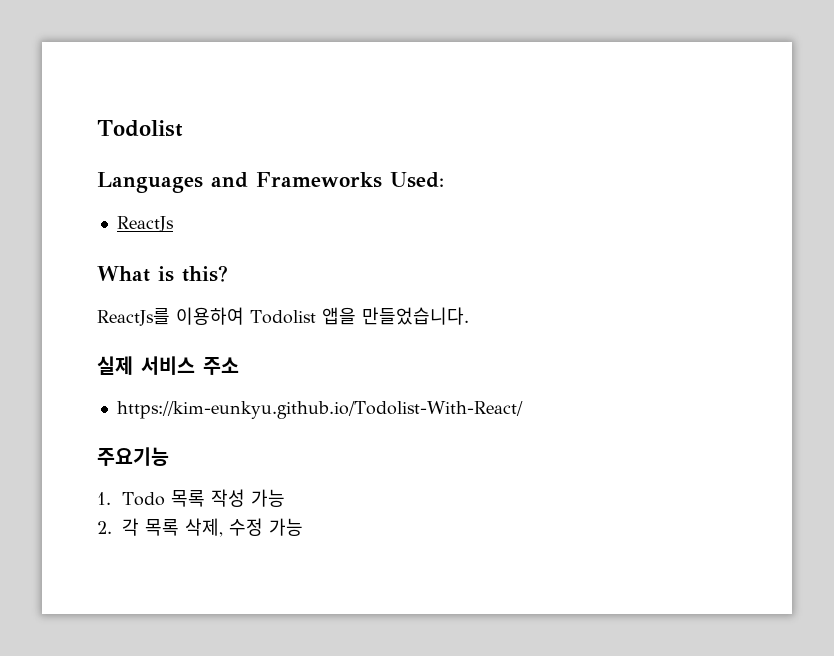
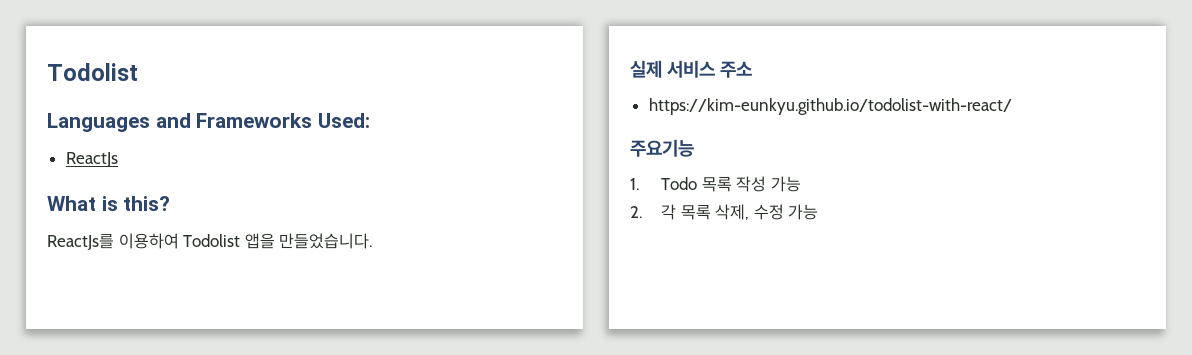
- https://kim-eunkyu.github.io/Todolist-With-React/
+ https://kim-eunkyu.github.io/todolist-with-react/

